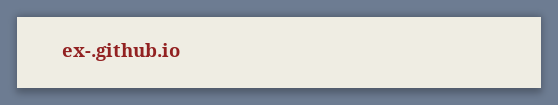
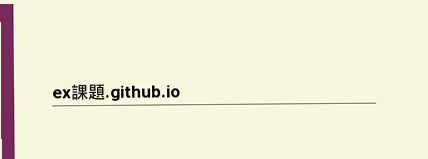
- ex-.github.io
+ ex課題.github.io

